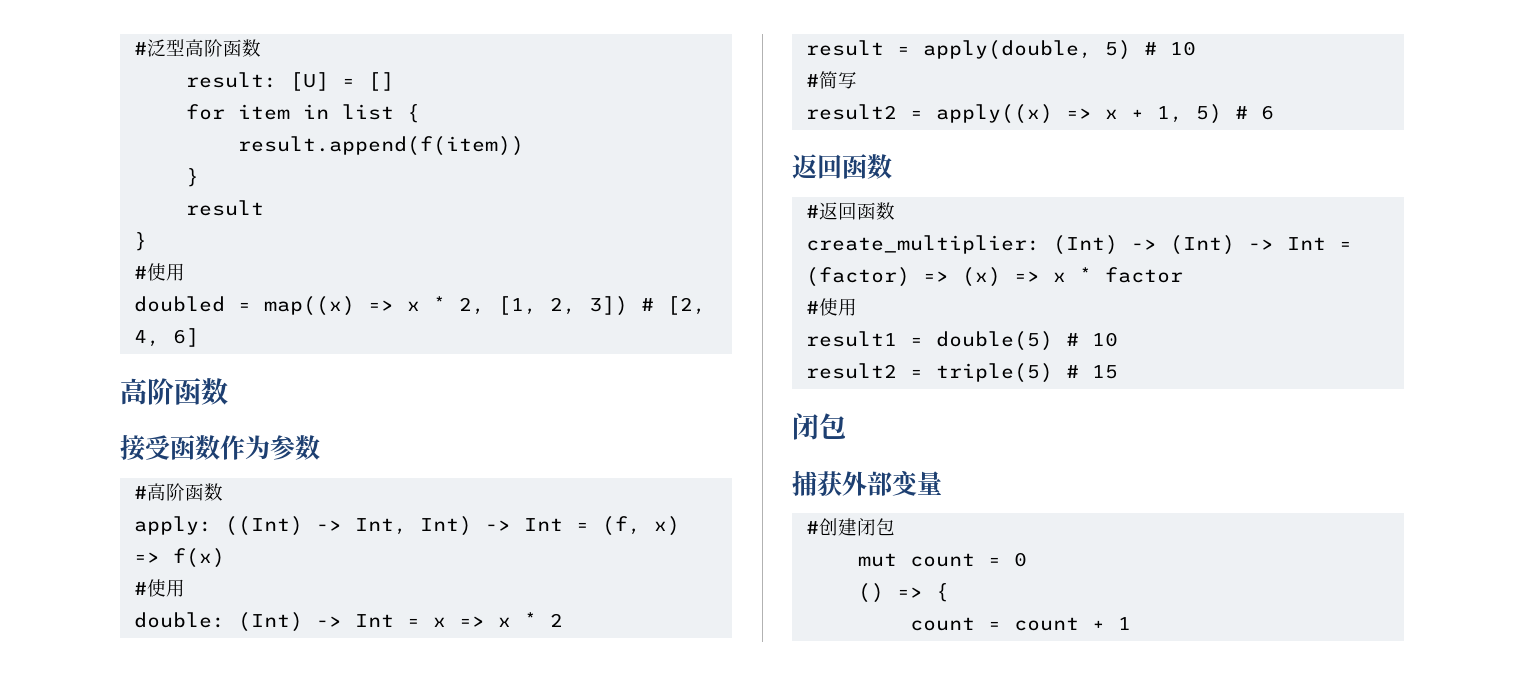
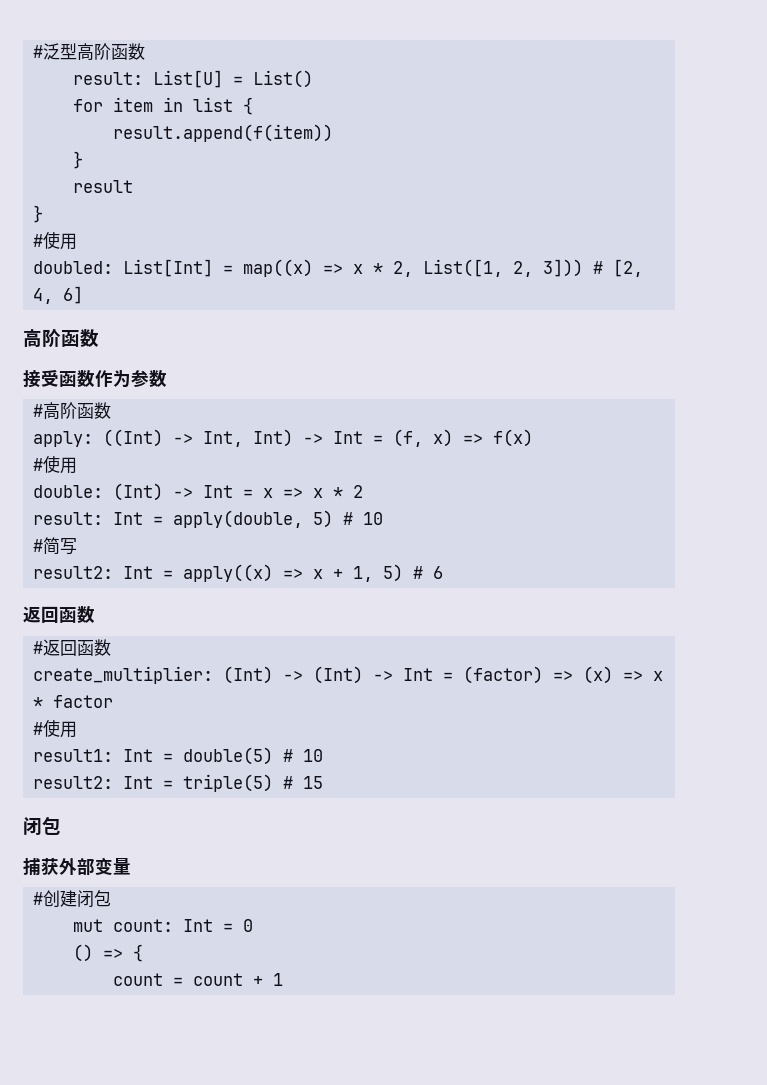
- result: [U] = []
+ result: List[U] = List()
- doubled = map((x) => x * 2, [1, 2, 3]) # [2, 4, 6]
+ doubled: List[Int] = map((x) => x * 2, List([1, 2, 3])) # [2, 4, 6]
- result = apply(double, 5) # 10
+ result: Int = apply(double, 5) # 10
- result2 = apply((x) => x + 1, 5) # 6
+ result2: Int = apply((x) => x + 1, 5) # 6
- result1 = double(5) # 10
+ result1: Int = double(5) # 10
- result2 = triple(5) # 15
+ result2: Int = triple(5) # 15
- mut count = 0
+ mut count: Int = 0

